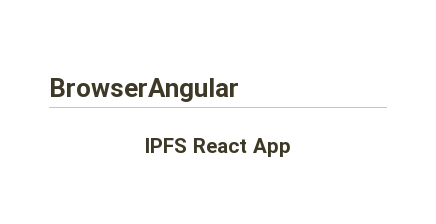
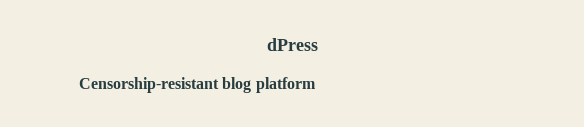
- BrowserAngular
- IPFS React App
+ dPress
+ Censorship-resistant blog platform

